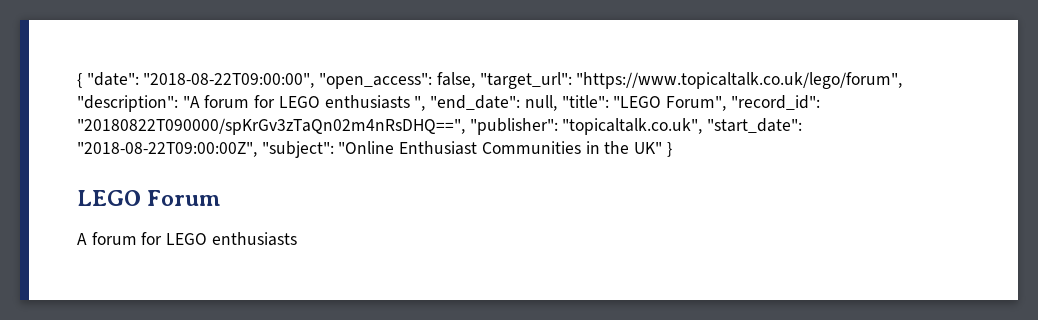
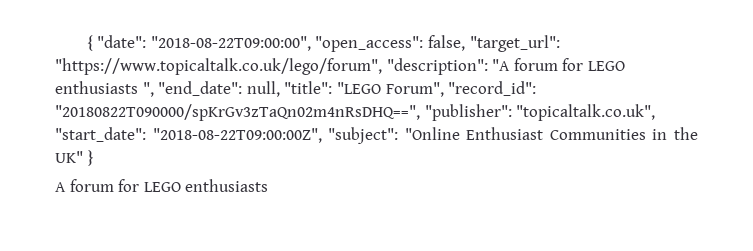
- LEGO Forum

